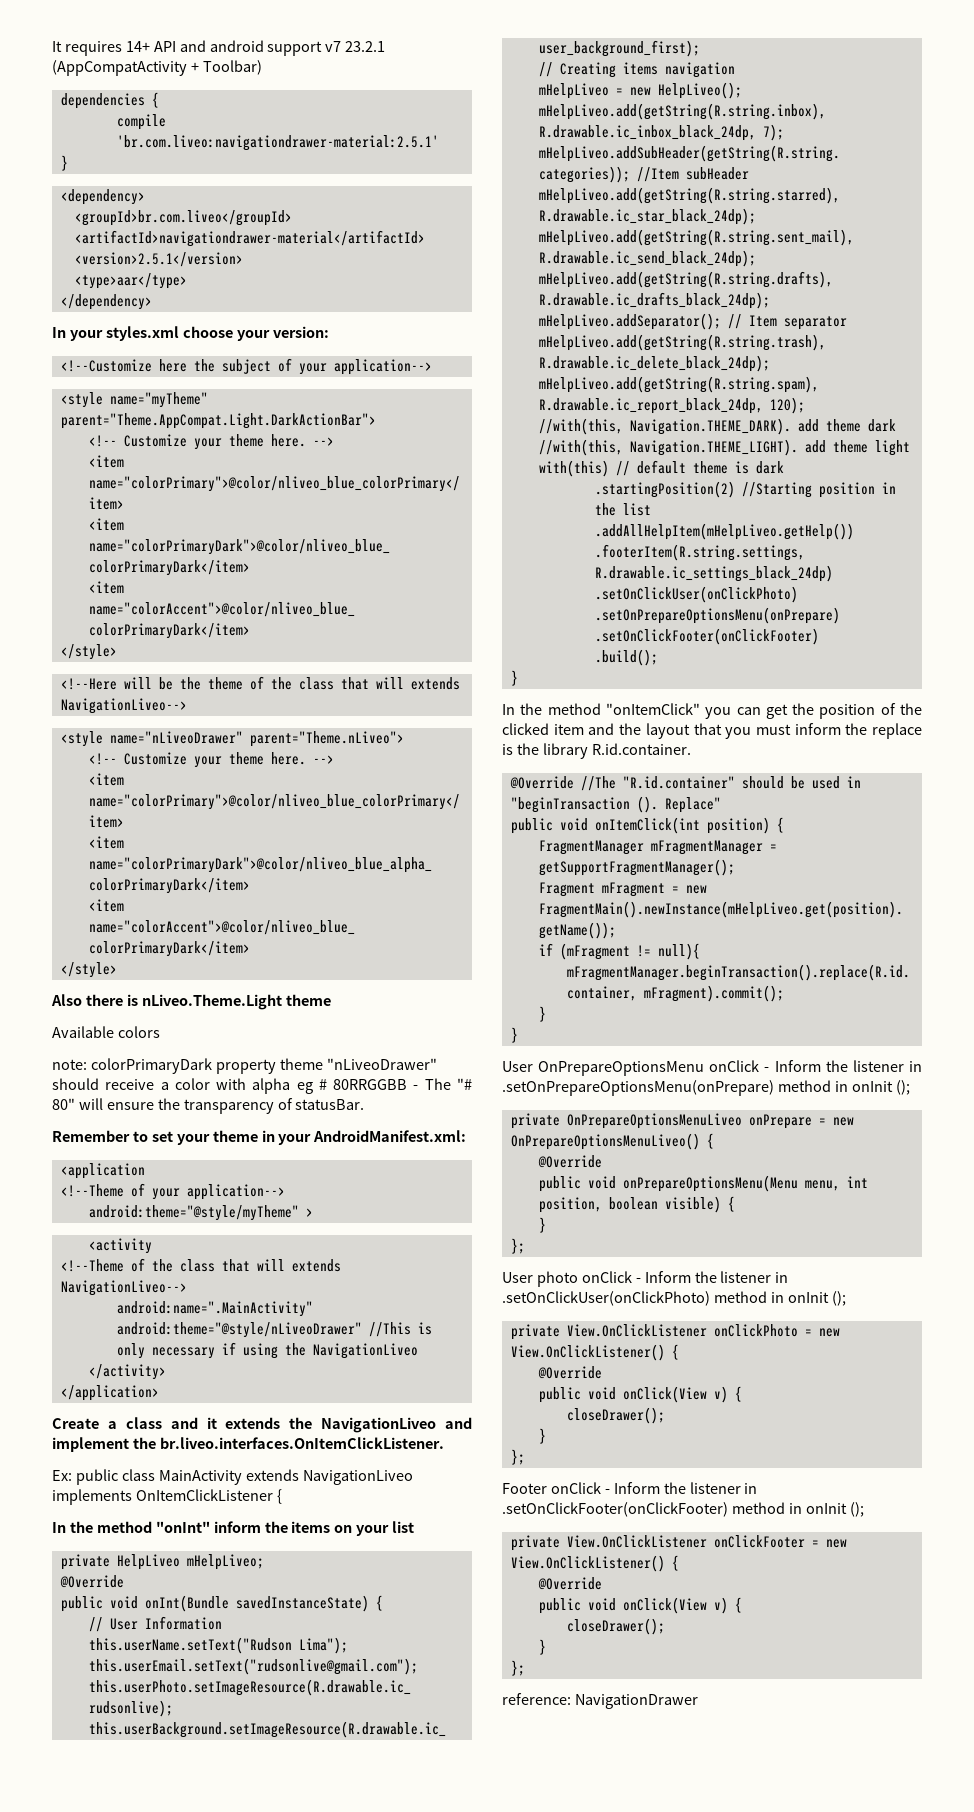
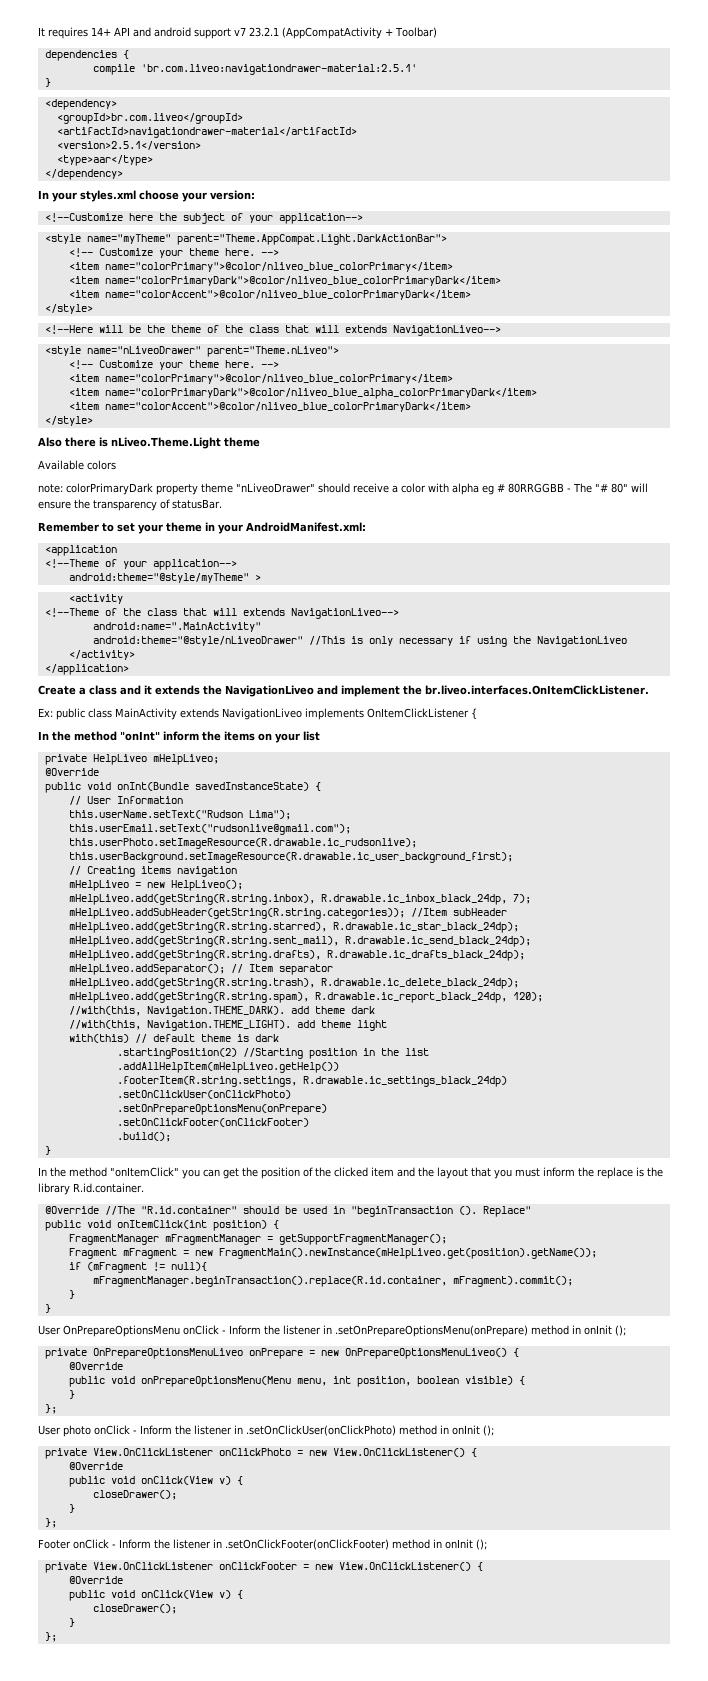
- reference: NavigationDrawer

